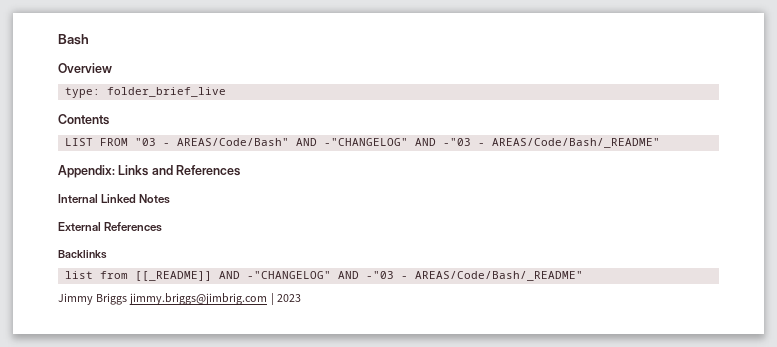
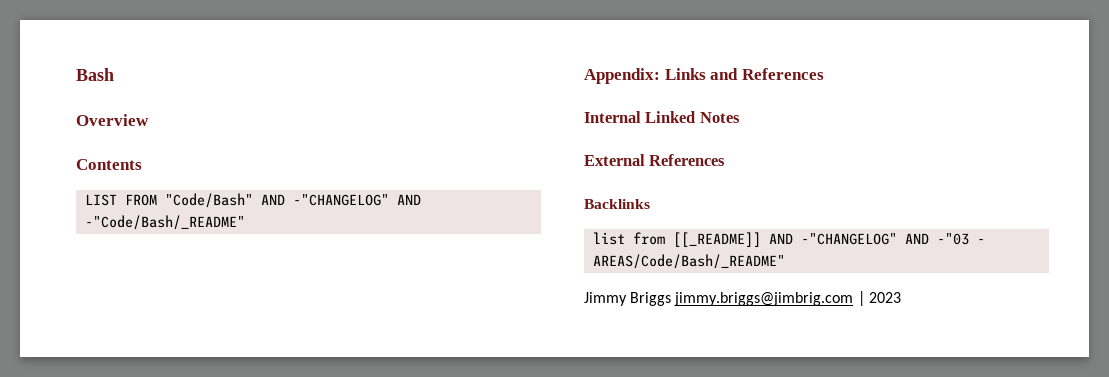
- type: folder_brief_live
- LIST FROM "03 - AREAS/Code/Bash" AND -"CHANGELOG" AND -"03 - AREAS/Code/Bash/_README"
+ LIST FROM "Code/Bash" AND -"CHANGELOG" AND -"Code/Bash/_README"

